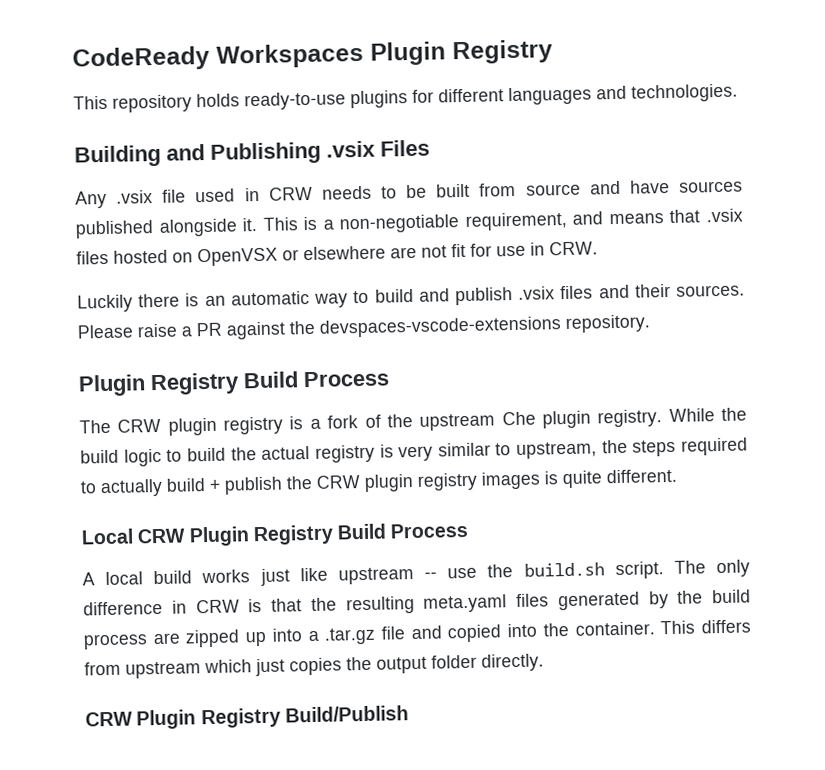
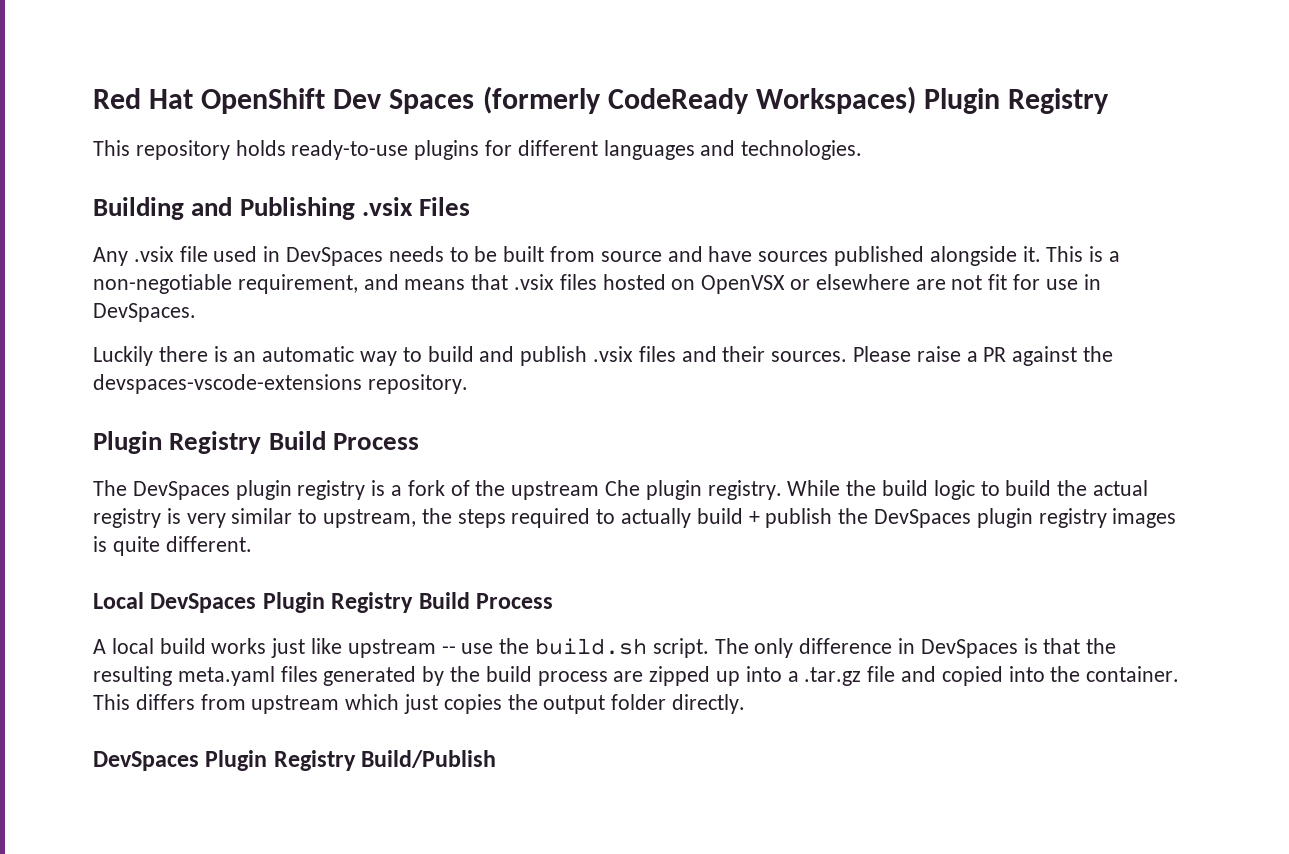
- CodeReady Workspaces Plugin Registry
+ Red Hat OpenShift Dev Spaces (formerly CodeReady Workspaces) Plugin Registry
- Any .vsix file used in CRW needs to be built from source and have sources published alongside it.
+ Any .vsix file used in DevSpaces needs to be built from source and have sources published alongside it.
- This is a non-negotiable requirement, and means that .vsix files hosted on OpenVSX or elsewhere are not fit for use in CRW.
+ This is a non-negotiable requirement, and means that .vsix files hosted on OpenVSX or elsewhere are not fit for use in DevSpaces.
- The CRW plugin registry is a fork of the upstream Che plugin registry.
+ The DevSpaces plugin registry is a fork of the upstream Che plugin registry.
- While the build logic to build the actual registry is very similar to upstream, the steps required to actually build + publish the CRW plugin registry images is quite different.
+ While the build logic to build the actual registry is very similar to upstream, the steps required to actually build + publish the DevSpaces plugin registry images is quite different.
- Local CRW Plugin Registry Build Process
+ Local DevSpaces Plugin Registry Build Process
- The only difference in CRW is that the resulting meta.yaml files generated by the build process are zipped up into a .tar.gz file and copied into the container.
+ The only difference in DevSpaces is that the resulting meta.yaml files generated by the build process are zipped up into a .tar.gz file and copied into the container.
- CRW Plugin Registry Build/Publish
+ DevSpaces Plugin Registry Build/Publish

